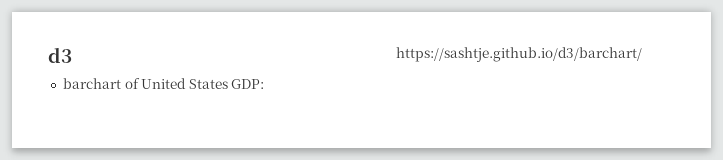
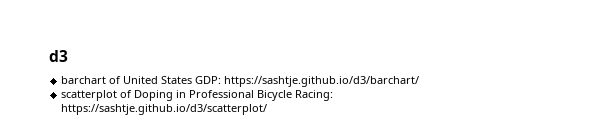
+ scatterplot of Doping in Professional Bicycle Racing: https://sashtje.github.io/d3/scatterplot/

